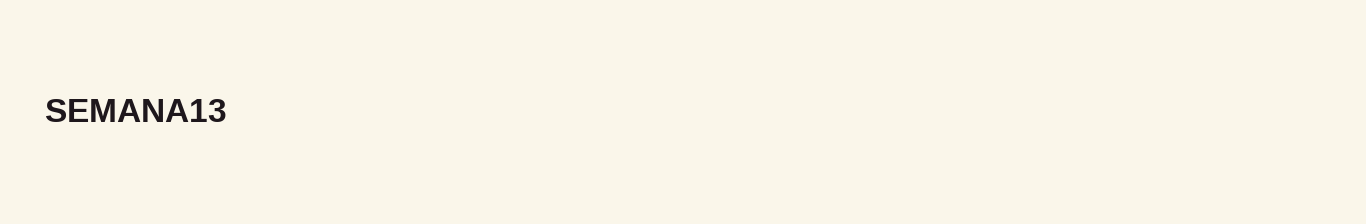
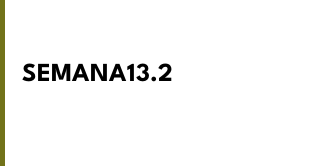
- SEMANA13
+ SEMANA13.2

